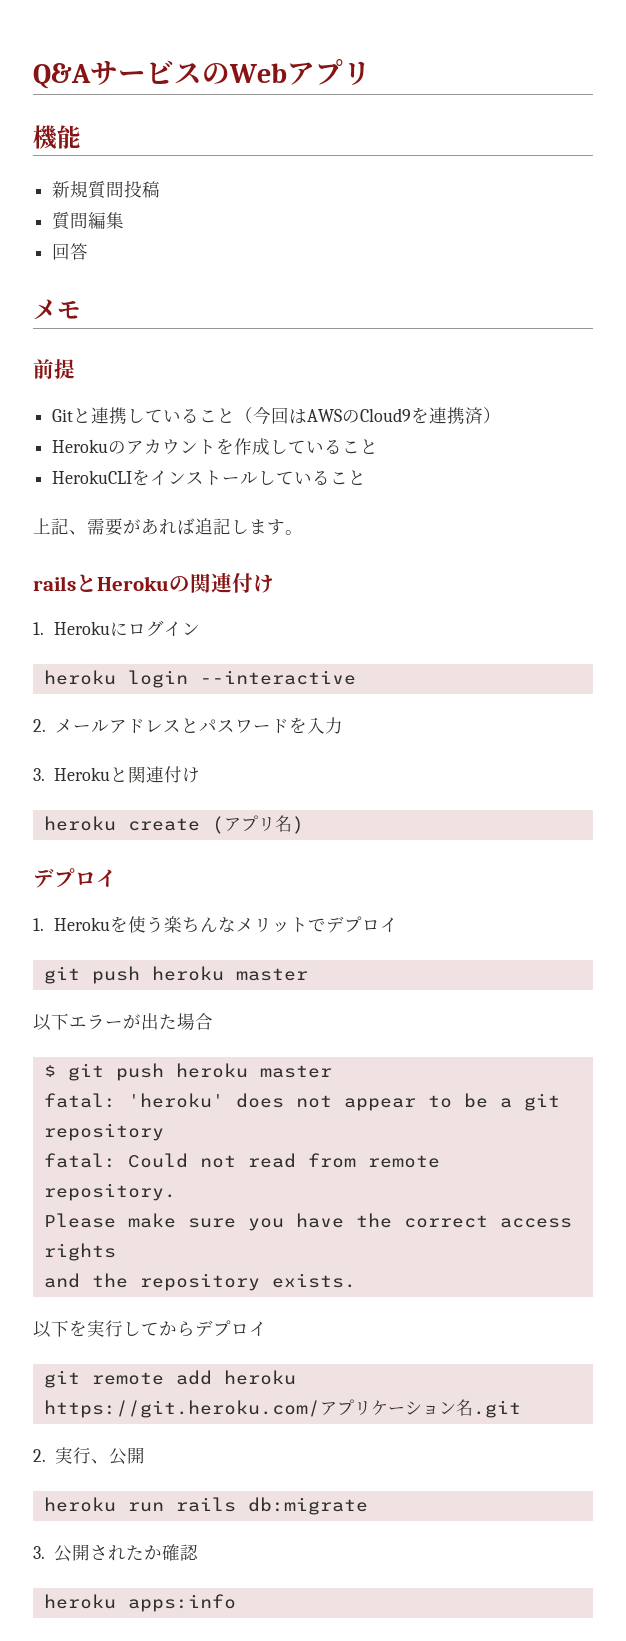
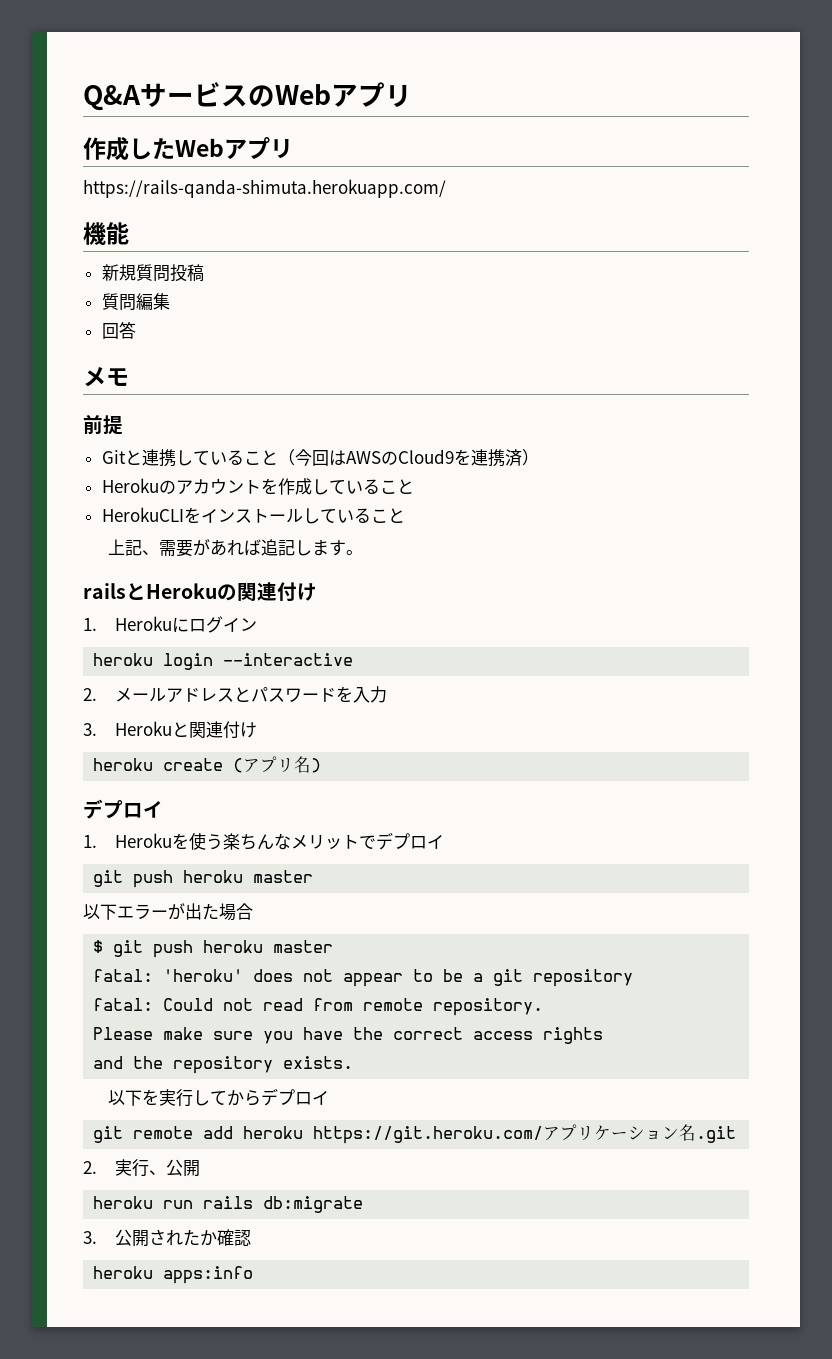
+ 作成したWebアプリ
+ https://rails-qanda-shimuta.herokuapp.com/

